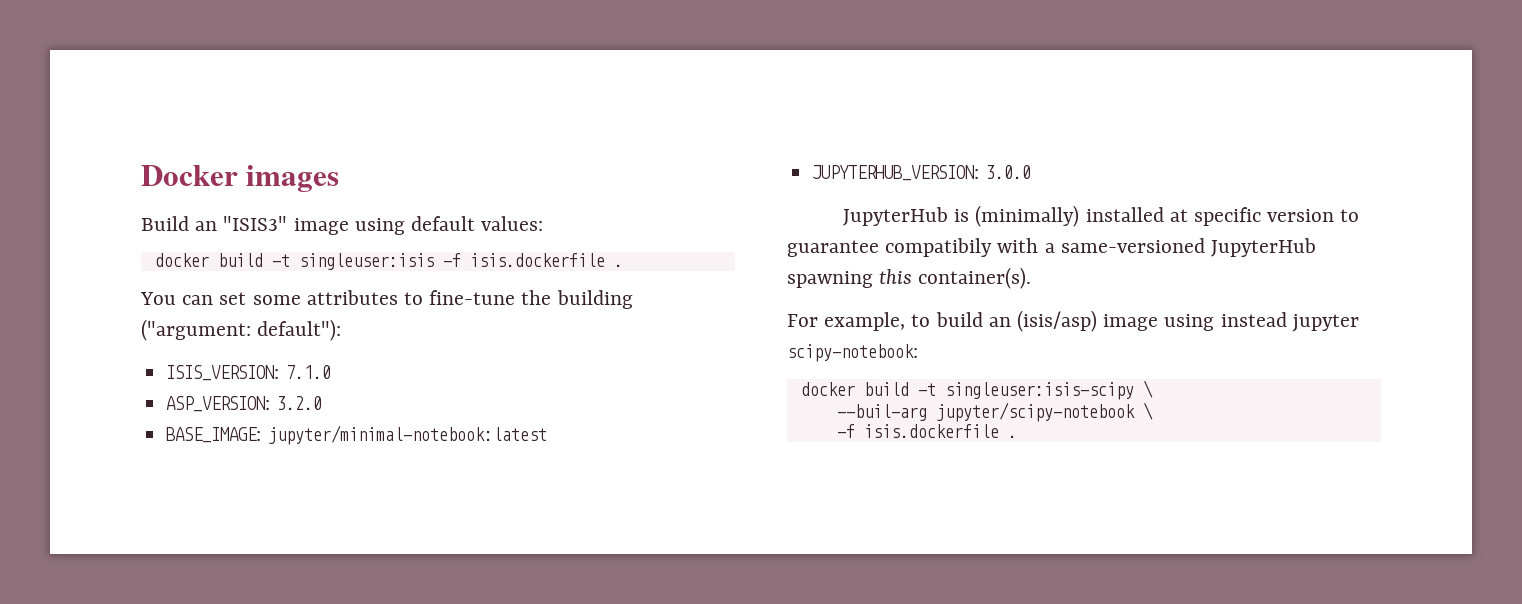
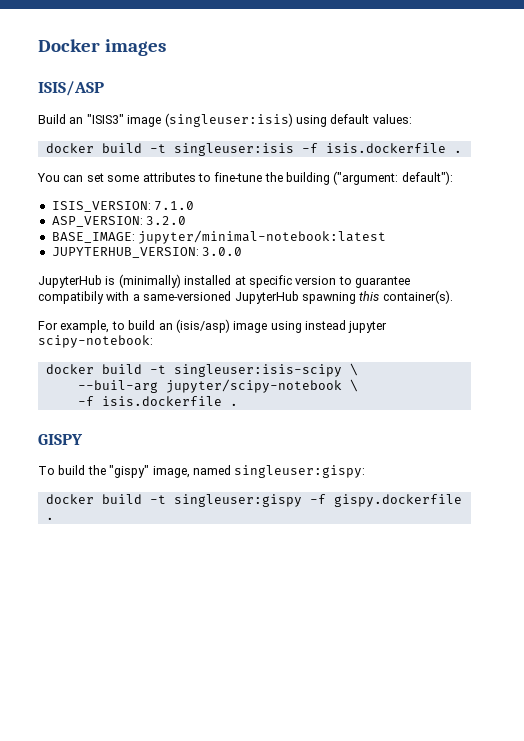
+ ISIS/ASP
- Build an "ISIS3" image using default values:
+ Build an "ISIS3" image (singleuser:isis) using default values:
+ GISPY
+ To build the "gispy" image, named singleuser:gispy:
+ docker build -t singleuser:gispy -f gispy.dockerfile .

